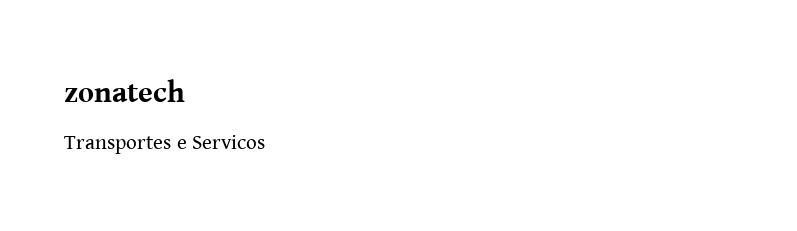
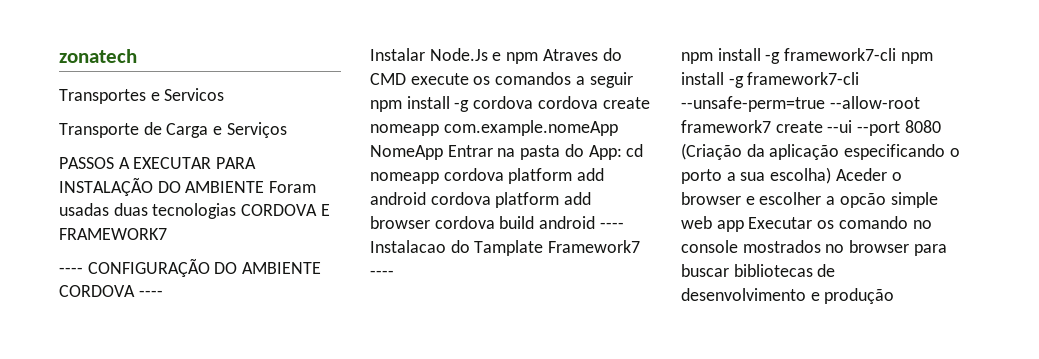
+ Transporte de Carga e Serviços
+ PASSOS A EXECUTAR PARA INSTALAÇÃO DO AMBIENTE Foram usadas duas tecnologias CORDOVA E FRAMEWORK7
+ ---- CONFIGURAÇÃO DO AMBIENTE CORDOVA ----
+ Instalar Node.Js e npm Atraves do CMD execute os comandos a seguir npm install -g cordova cordova create nomeapp com.example.nomeApp NomeApp Entrar na pasta do App: cd nomeapp cordova platform add android cordova platform add browser cordova build android ---- Instalacao do Tamplate Framework7 ----
+ npm install -g framework7-cli npm install -g framework7-cli --unsafe-perm=true --allow-root framework7 create --ui --port 8080 (Criação da aplicação especificando o porto a sua escolha) Aceder o browser e escolher a opcão simple web app Executar os comando no console mostrados no browser para buscar bibliotecas de desenvolvimento e produção

